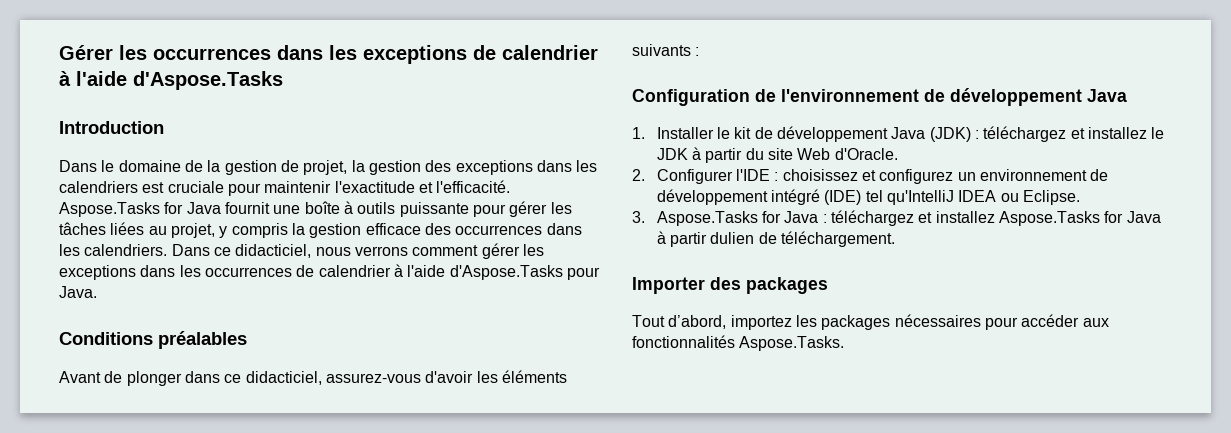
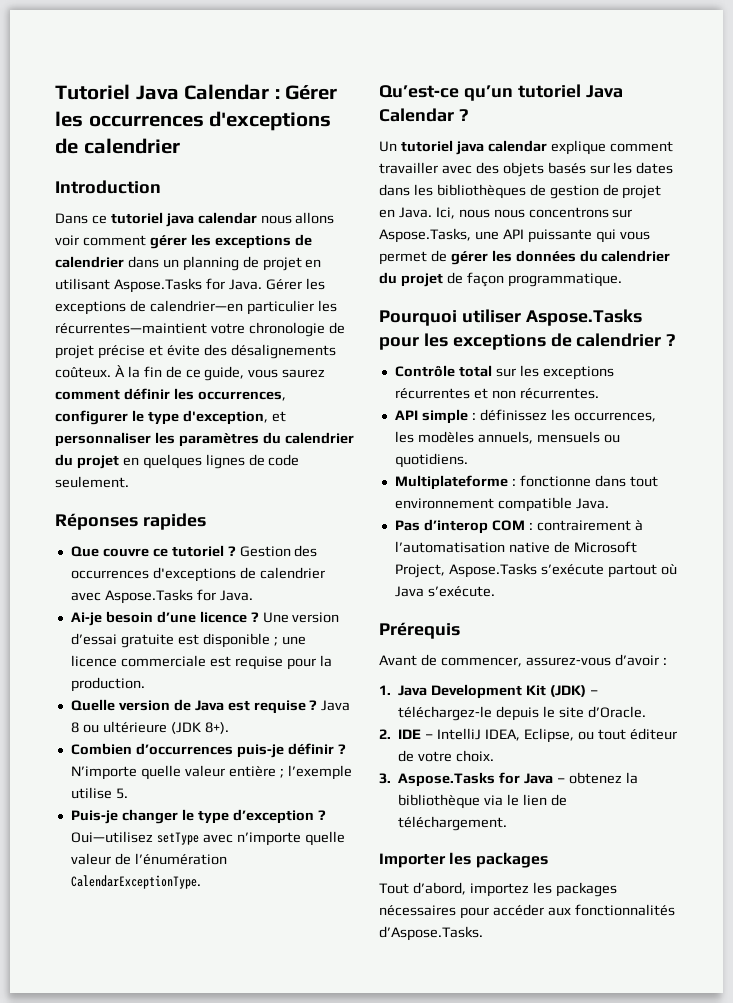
- Gérer les occurrences dans les exceptions de calendrier à l'aide d'Aspose.Tasks
+ Tutoriel Java Calendar : Gérer les occurrences d'exceptions de calendrier
  Introduction
- Dans le domaine de la gestion de projet, la gestion des exceptions dans les calendriers est cruciale pour maintenir l'exactitude et l'efficacité. Aspose.Tasks for Java fournit une boîte à outils puissante pour gérer les tâches liées au projet, y compris la gestion efficace des occurrences dans les calendriers. Dans ce didacticiel, nous verrons comment gérer les exceptions dans les occurrences de calendrier à l'aide d'Aspose.Tasks pour Java.
- Conditions préalables
- Avant de plonger dans ce didacticiel, assurez-vous d'avoir les éléments suivants :
- Configuration de l'environnement de développement Java
- 1. Installer le kit de développement Java (JDK) : téléchargez et installez le JDK à partir du site Web d'Oracle.
- 2. Configurer l'IDE : choisissez et configurez un environnement de développement intégré (IDE) tel qu'IntelliJ IDEA ou Eclipse.
- 3. Aspose.Tasks for Java : téléchargez et installez Aspose.Tasks for Java à partir dulien de téléchargement.
+ Dans ce tutoriel java calendar nous allons voir comment gérer les exceptions de calendrier dans un planning de projet en utilisant Aspose.Tasks for Java. Gérer les exceptions de calendrier—en particulier les récurrentes—maintient votre chronologie de projet précise et évite des désalignements coûteux. À la fin de ce guide, vous saurez comment définir les occurrences, configurer le type d'exception, et personnaliser les paramètres du calendrier du projet en quelques lignes de code seulement.
+ Réponses rapides
+ Que couvre ce tutoriel ? Gestion des occurrences d'exceptions de calendrier avec Aspose.Tasks for Java.
+ Ai‑je besoin d’une licence ? Une version d’essai gratuite est disponible ; une licence commerciale est requise pour la production.
+ Quelle version de Java est requise ? Java 8 ou ultérieure (JDK 8+).
+ Combien d’occurrences puis‑je définir ? N’importe quelle valeur entière ; l’exemple utilise 5.
+ Puis‑je changer le type d’exception ? Oui—utilisez setType avec n’importe quelle valeur de l’énumération CalendarExceptionType.
+ Qu’est‑ce qu’un tutoriel Java Calendar ?
+ Un tutoriel java calendar explique comment travailler avec des objets basés sur les dates dans les bibliothèques de gestion de projet en Java. Ici, nous nous concentrons sur Aspose.Tasks, une API puissante qui vous permet de gérer les données du calendrier du projet de façon programmatique.
+ Pourquoi utiliser Aspose.Tasks pour les exceptions de calendrier ?
+ Contrôle total sur les exceptions récurrentes et non récurrentes.
+ API simple : définissez les occurrences, les modèles annuels, mensuels ou quotidiens.
+ Multiplateforme : fonctionne dans tout environnement compatible Java.
+ Pas d’interop COM : contrairement à l’automatisation native de Microsoft Project, Aspose.Tasks s’exécute partout où Java s’exécute.
+ Prérequis
+ Avant de commencer, assurez‑vous d’avoir :
+ 1. Java Development Kit (JDK) – téléchargez‑le depuis le site d’Oracle.
+ 2. IDE – IntelliJ IDEA, Eclipse, ou tout éditeur de votre choix.
+ 3. Aspose.Tasks for Java – obtenez la bibliothèque via le lien de téléchargement.
- Importer des packages
+ Importer les packages
- Tout d’abord, importez les packages nécessaires pour accéder aux fonctionnalités Aspose.Tasks.
+ Tout d’abord, importez les packages nécessaires pour accéder aux fonctionnalités d’Aspose.Tasks.

